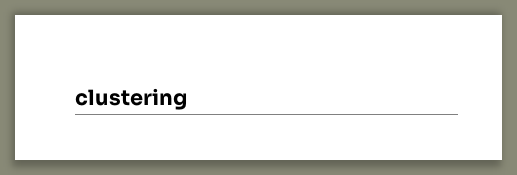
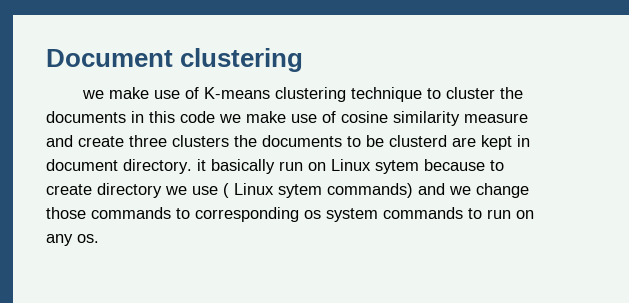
- clustering
+ Document clustering
+ we make use of K-means clustering technique to cluster the documents in this code we make use of cosine similarity measure and create three clusters the documents to be clusterd are kept in document directory. it basically run on Linux sytem because to create directory we use ( Linux sytem commands) and we change those commands to corresponding os system commands to run on any os.

